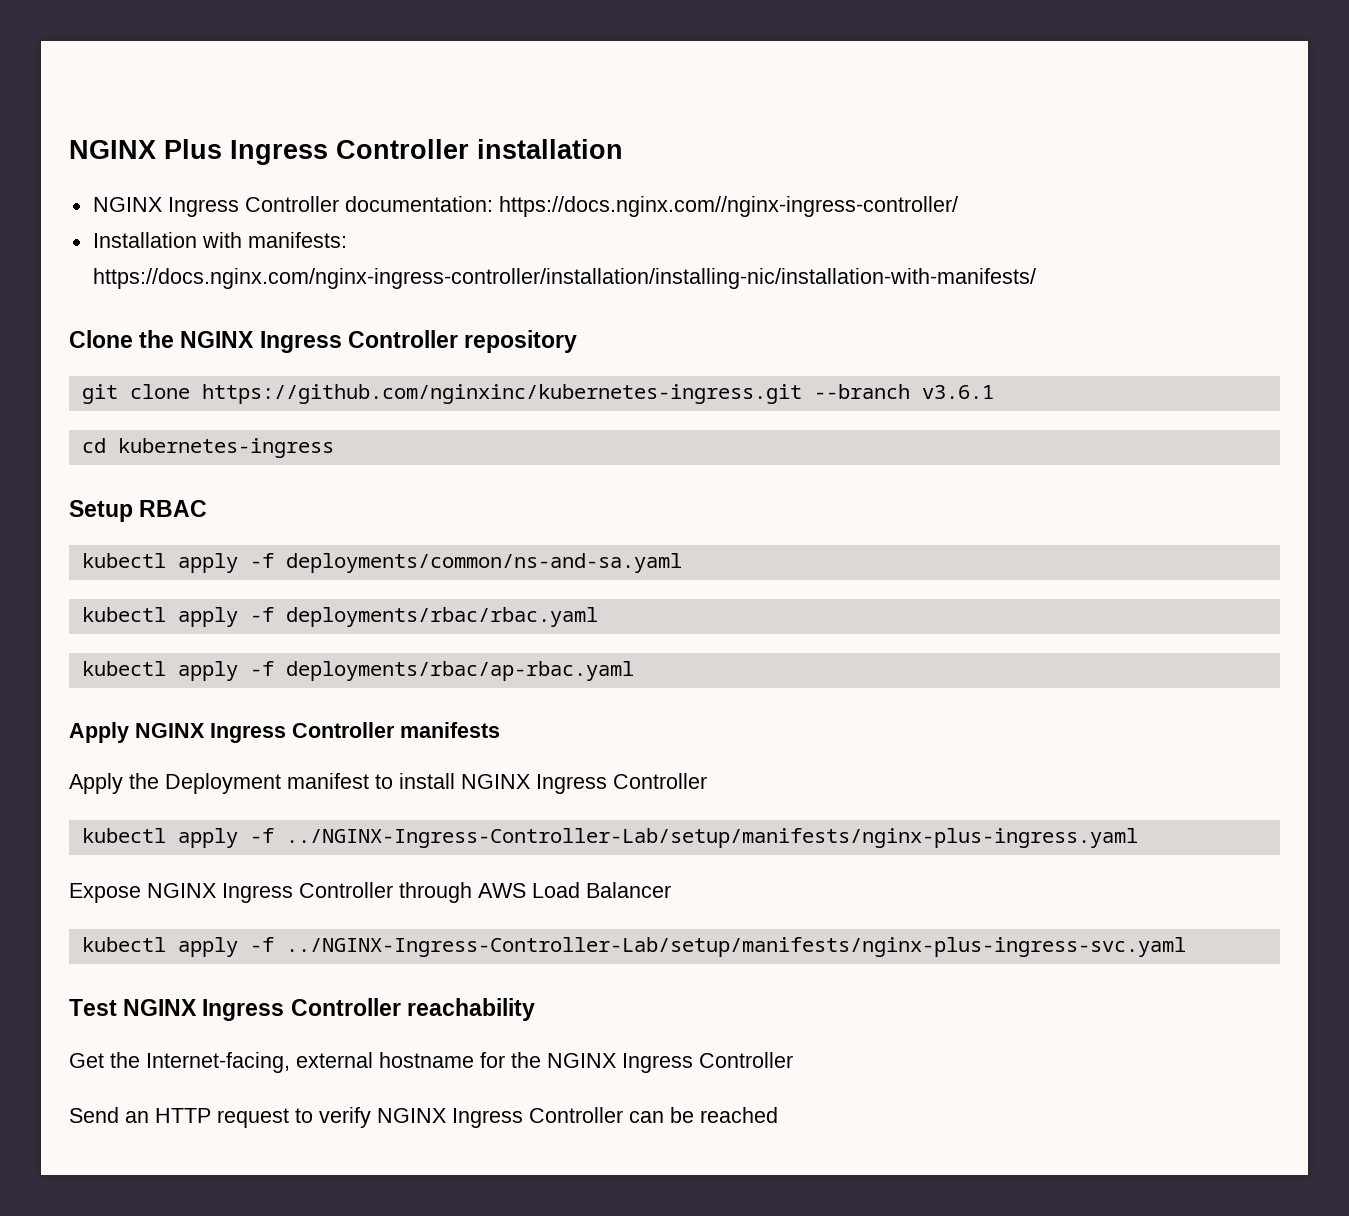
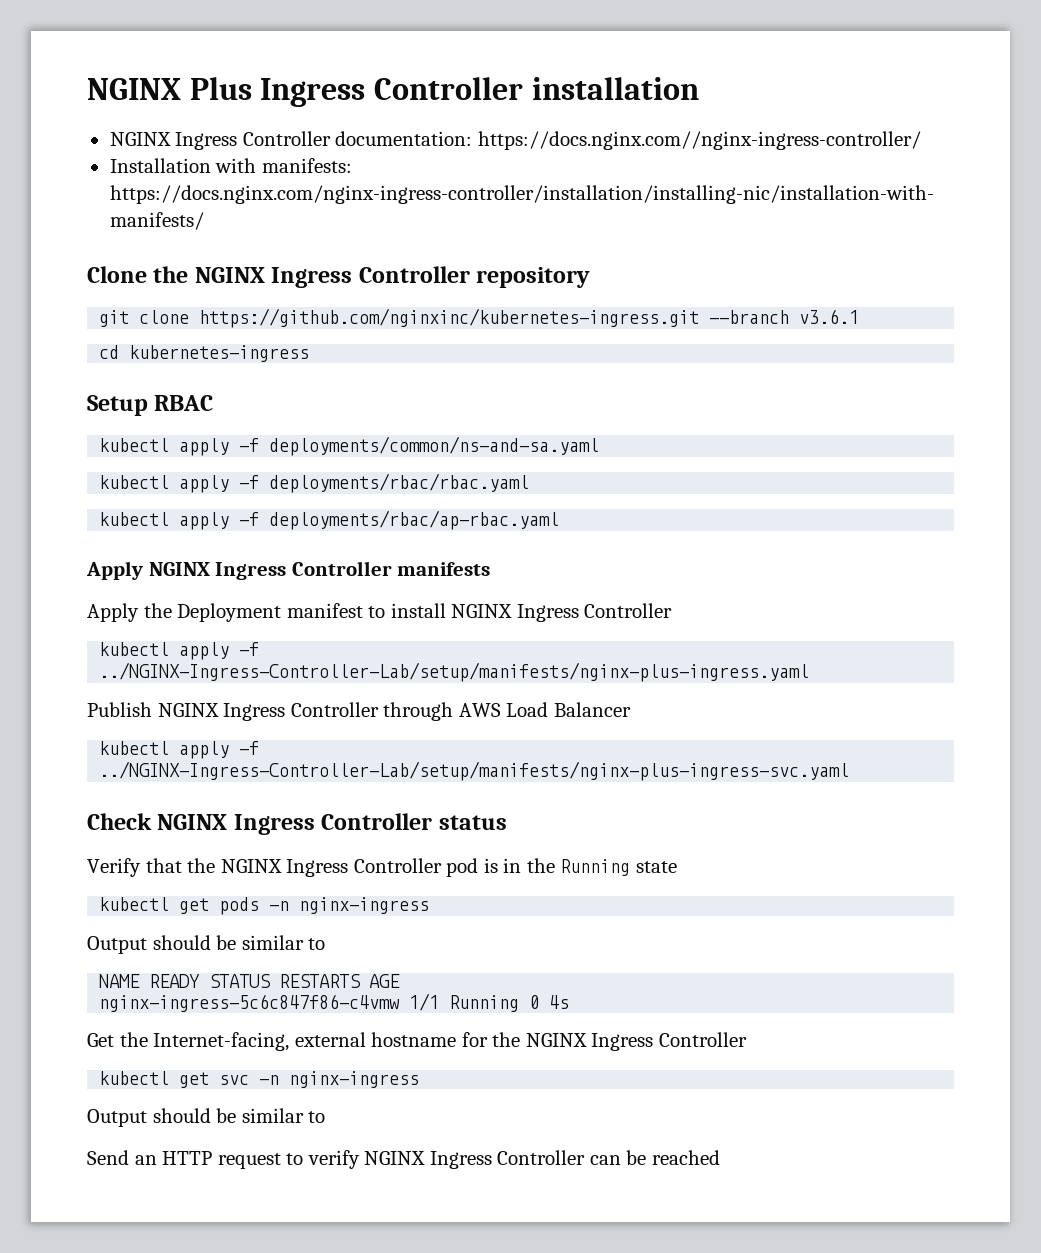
- Expose NGINX Ingress Controller through AWS Load Balancer
+ Publish NGINX Ingress Controller through AWS Load Balancer
- Test NGINX Ingress Controller reachability
+ Check NGINX Ingress Controller status
+ Verify that the NGINX Ingress Controller pod is in the Running state
+ kubectl get pods -n nginx-ingress
+ Output should be similar to
+ NAME READY STATUS RESTARTS AGE
+ nginx-ingress-5c6c847f86-c4vmw 1/1 Running 0 4s
+ kubectl get svc -n nginx-ingress
+ Output should be similar to

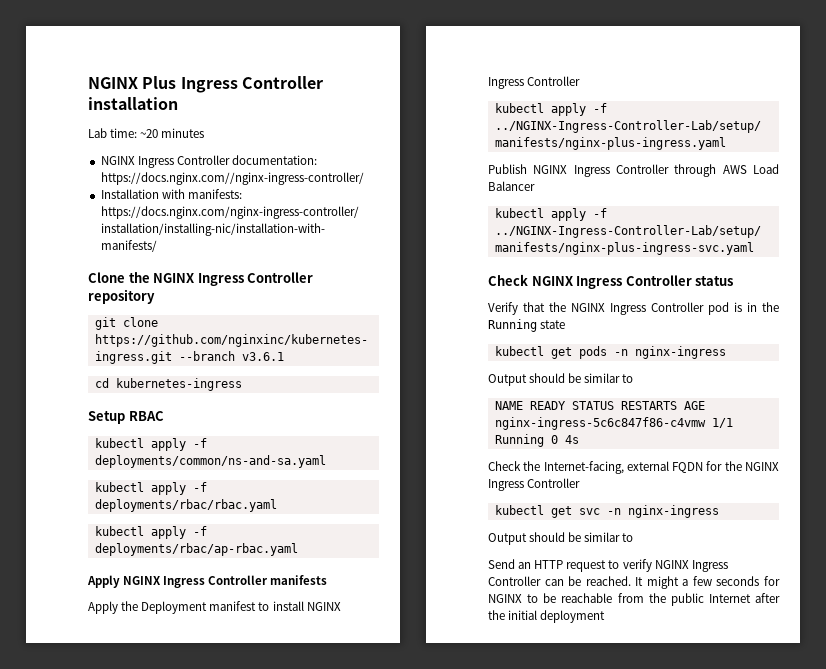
+ Lab time: ~20 minutes
- Get the Internet-facing, external hostname for the NGINX Ingress Controller
+ Check the Internet-facing, external FQDN for the NGINX Ingress Controller
- Send an HTTP request to verify NGINX Ingress Controller can be reached
+ Send an HTTP request to verify NGINX Ingress Controller can be reached. It might a few seconds for NGINX to be reachable from the public Internet after the initial deployment

